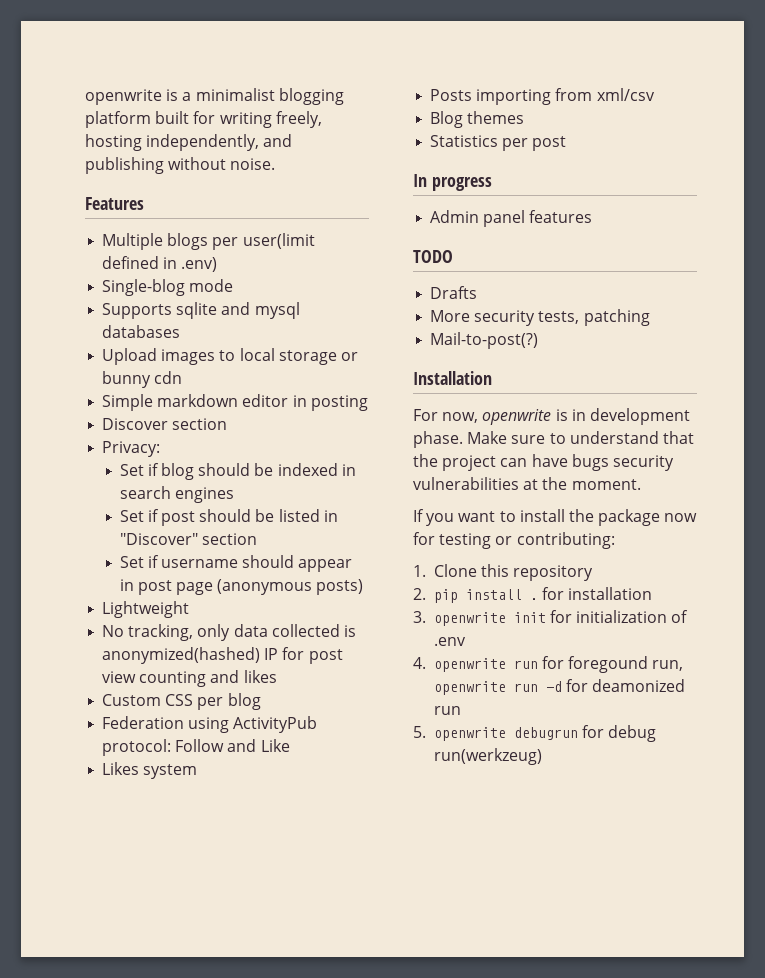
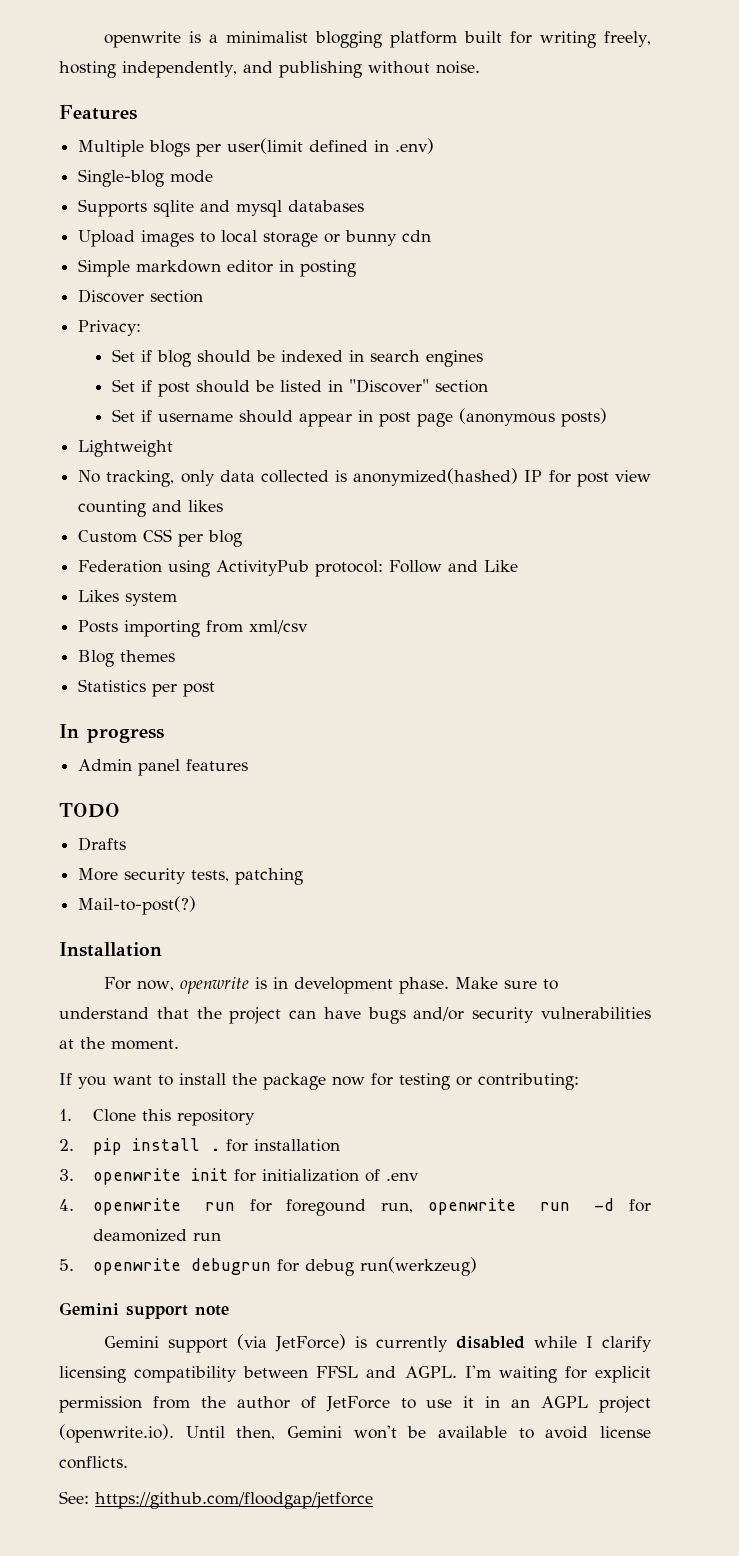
- Make sure to understand that the project can have bugs security vulnerabilities at the moment.
+ Make sure to understand that the project can have bugs and/or security vulnerabilities at the moment.
+ Gemini support note
+ Gemini support (via JetForce) is currently disabled while I clarify licensing compatibility between FFSL and AGPL. I'm waiting for explicit permission from the author of JetForce to use it in an AGPL project (openwrite.io). Until then, Gemini won't be available to avoid license conflicts.
+ See: https://github.com/floodgap/jetforce

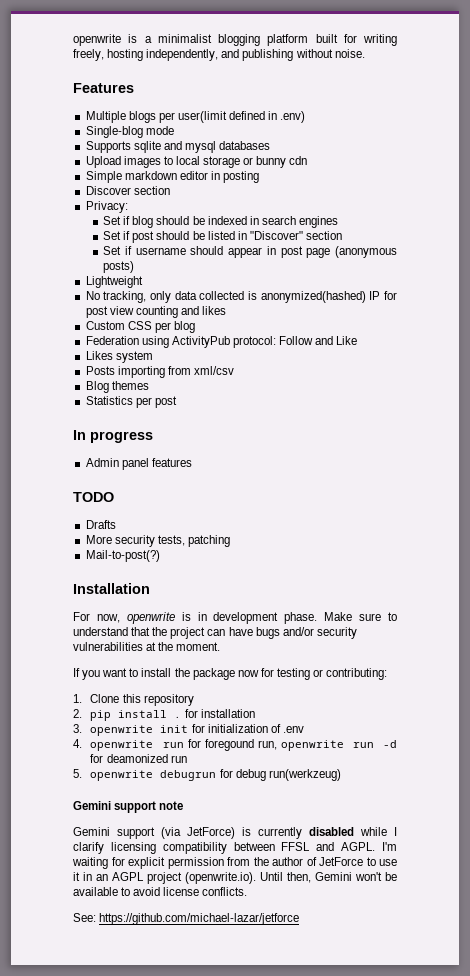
- See: https://github.com/floodgap/jetforce
+ See: https://github.com/michael-lazar/jetforce

